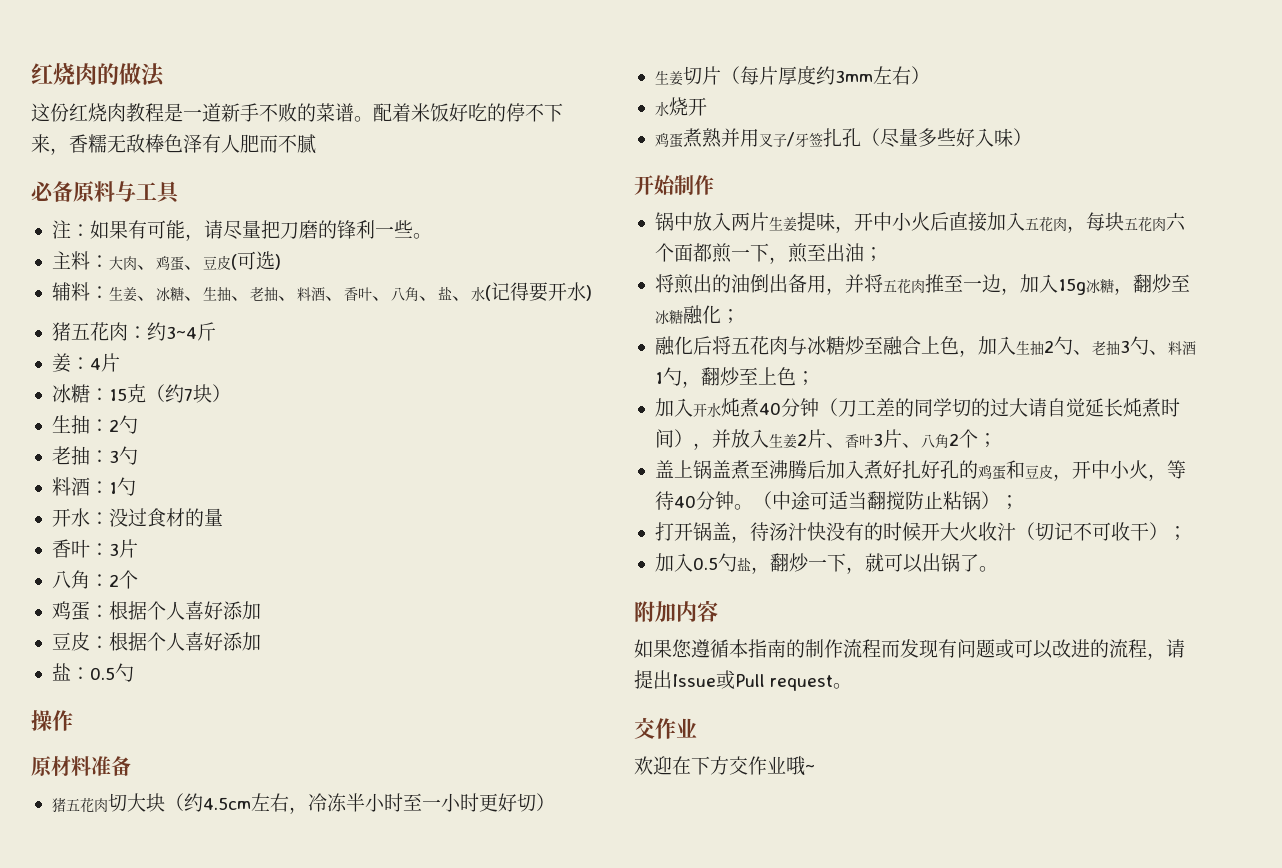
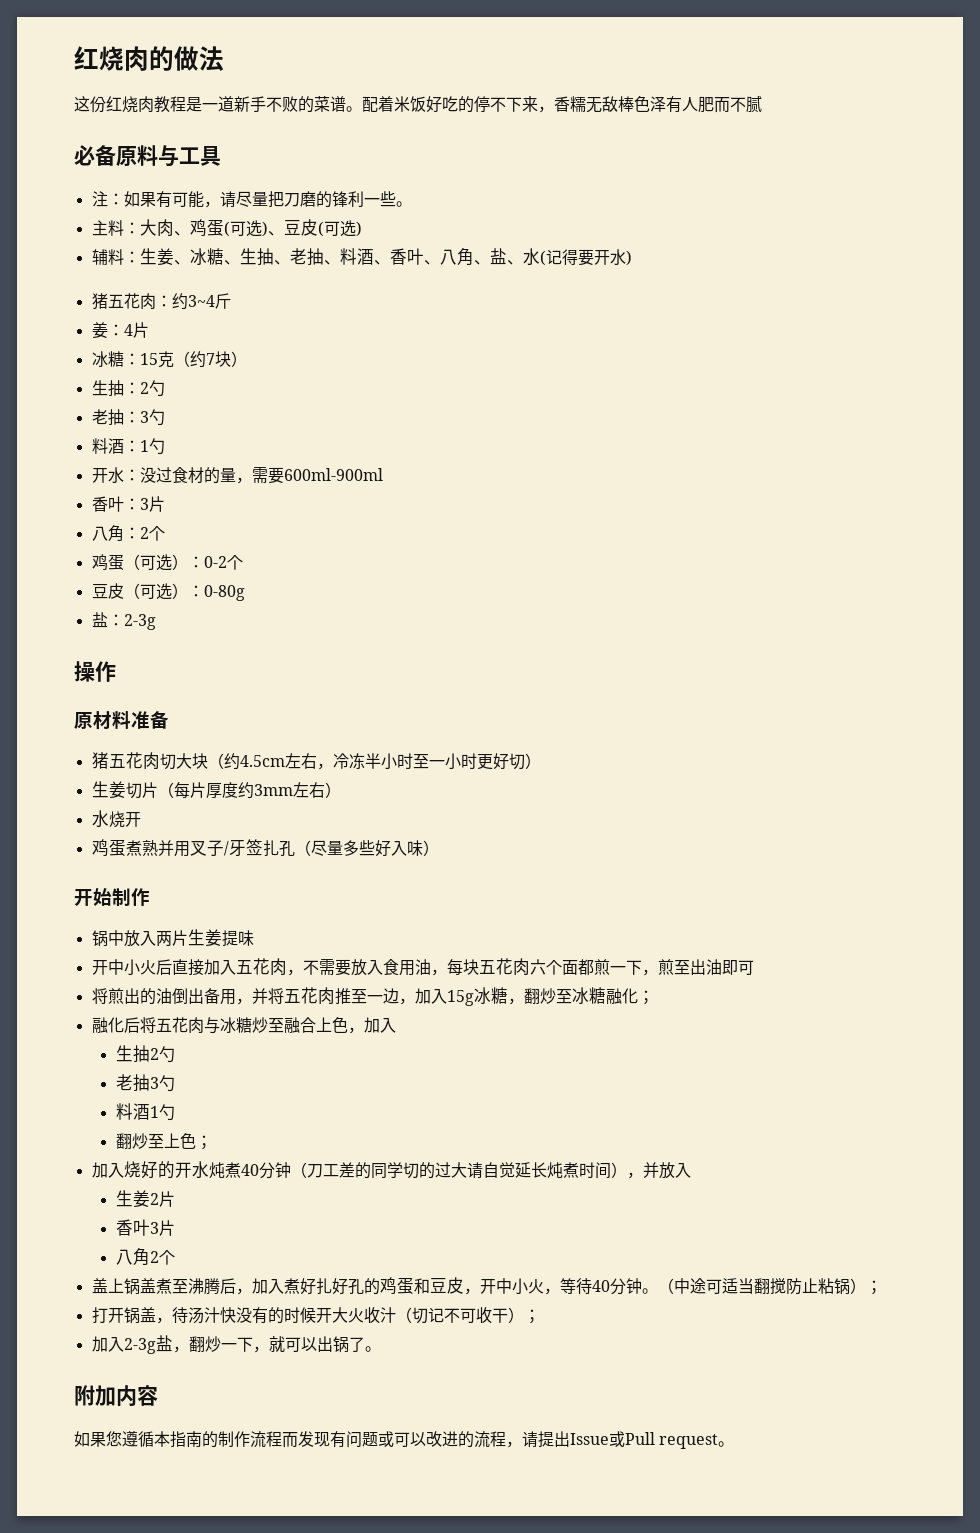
- 主料：大肉、鸡蛋、豆皮(可选)
+ 主料：大肉、鸡蛋(可选)、豆皮(可选)
- 开水：没过食材的量
+ 开水：没过食材的量，需要600ml-900ml
- 鸡蛋：根据个人喜好添加
- 豆皮：根据个人喜好添加
+ 鸡蛋（可选）：0-2个
+ 豆皮（可选）：0-80g
- 盐：0.5勺
+ 盐：2-3g
- 锅中放入两片生姜提味，开中小火后直接加入五花肉，每块五花肉六个面都煎一下，煎至出油；
+ 锅中放入两片生姜提味
+ 开中小火后直接加入五花肉，不需要放入食用油，每块五花肉六个面都煎一下，煎至出油即可
- 融化后将五花肉与冰糖炒至融合上色，加入生抽2勺、老抽3勺、料酒1勺，翻炒至上色；
+ 融化后将五花肉与冰糖炒至融合上色，加入
+ 生抽2勺
+ 老抽3勺
+ 料酒1勺
+ 翻炒至上色；
- 加入开水炖煮40分钟（刀工差的同学切的过大请自觉延长炖煮时间），并放入生姜2片、香叶3片、八角2个；
+ 加入烧好的开水炖煮40分钟（刀工差的同学切的过大请自觉延长炖煮时间），并放入
+ 生姜2片
+ 香叶3片
+ 八角2个
- 盖上锅盖煮至沸腾后加入煮好扎好孔的鸡蛋和豆皮，开中小火，等待40分钟。
+ 盖上锅盖煮至沸腾后，加入煮好扎好孔的鸡蛋和豆皮，开中小火，等待40分钟。
- 加入0.5勺盐，翻炒一下，就可以出锅了。
+ 加入2-3g盐，翻炒一下，就可以出锅了。
  如果您遵循本指南的制作流程而发现有问题或可以改进的流程，请提出Issue或Pull request。
- 交作业
- 欢迎在下方交作业哦~

